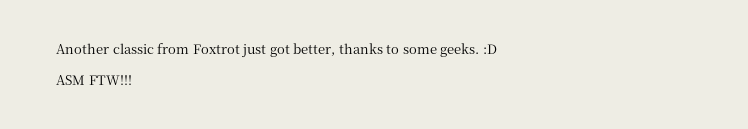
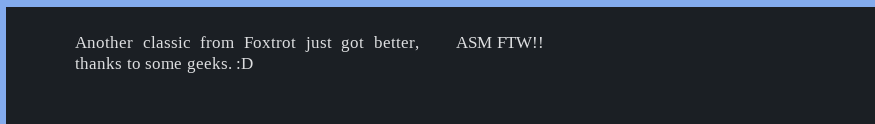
- ASM FTW!!!
+ ASM FTW!!

